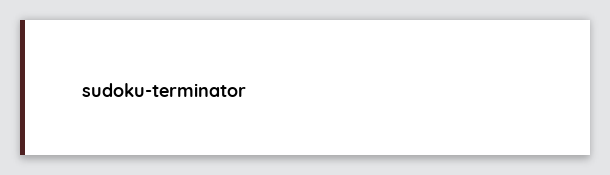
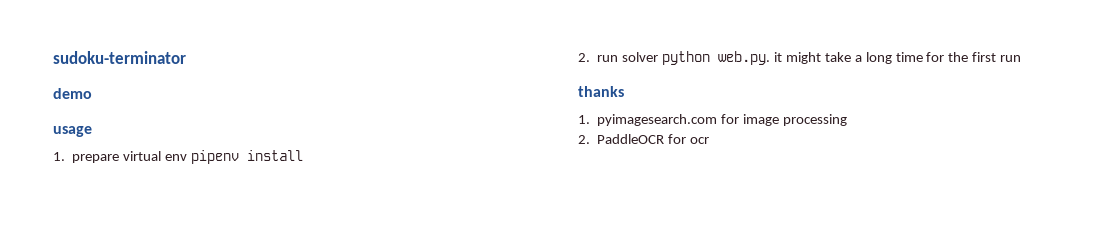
+ demo
+ usage
+ 1. prepare virtual env pipenv install
+ 2. run solver python web.py. it might take a long time for the first run
+ thanks
+ 1. pyimagesearch.com for image processing
+ 2. PaddleOCR for ocr

